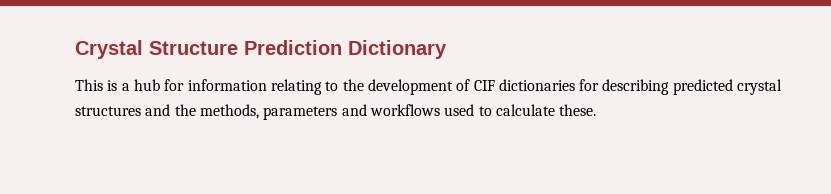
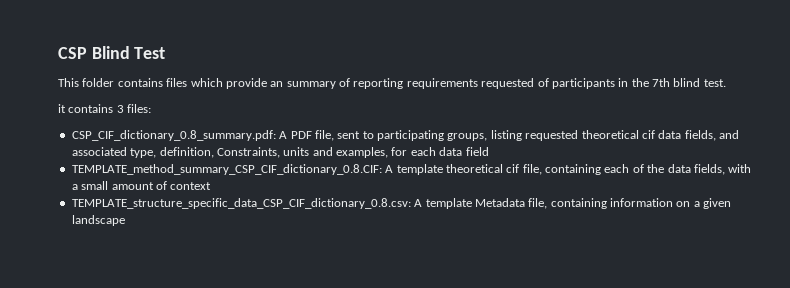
- Crystal Structure Prediction Dictionary
- This is a hub for information relating to the development of CIF dictionaries for describing predicted crystal structures and the methods, parameters and workflows used to calculate these.
+ CSP Blind Test
+ This folder contains files which provide an summary of reporting requirements requested of participants in the 7th blind test.
+ it contains 3 files:
+ CSP_CIF_dictionary_0.8_summary.pdf: A PDF file, sent to participating groups, listing requested theoretical cif data fields, and associated type, definition, Constraints, units and examples, for each data field
+ TEMPLATE_method_summary_CSP_CIF_dictionary_0.8.CIF: A template theoretical cif file, containing each of the data fields, with a small amount of context
+ TEMPLATE_structure_specific_data_CSP_CIF_dictionary_0.8.csv: A template Metadata file, containing information on a given landscape

